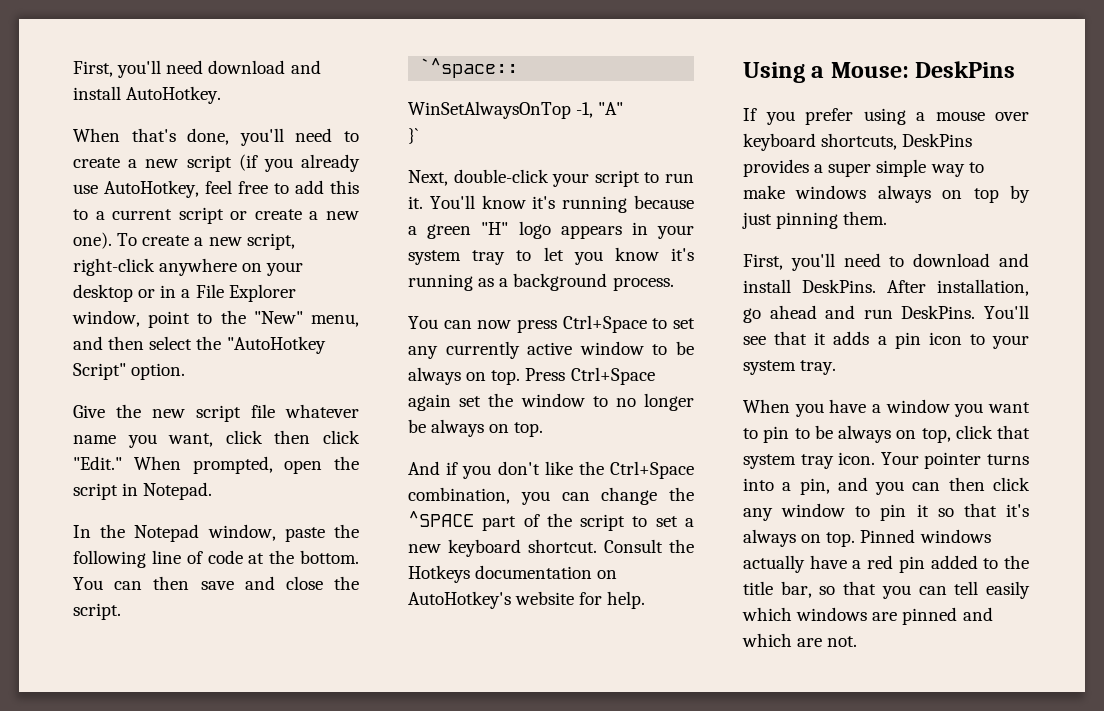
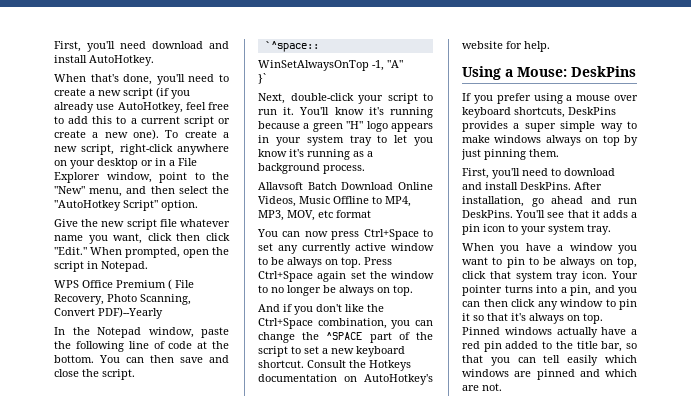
+ WPS Office Premium ( File Recovery, Photo Scanning, Convert PDF)--Yearly
+ Allavsoft Batch Download Online Videos, Music Offline to MP4, MP3, MOV, etc format

